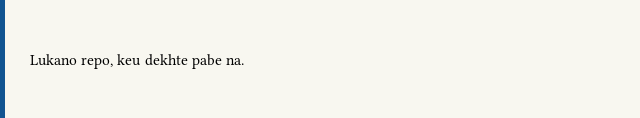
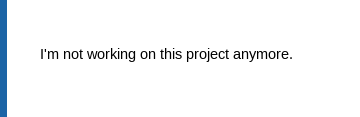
- Lukano repo, keu dekhte pabe na.
+ I'm not working on this project anymore.

